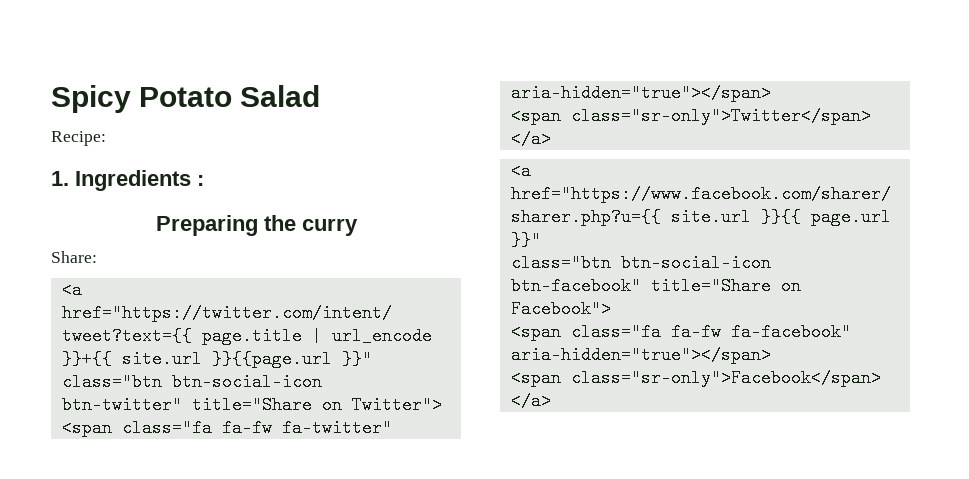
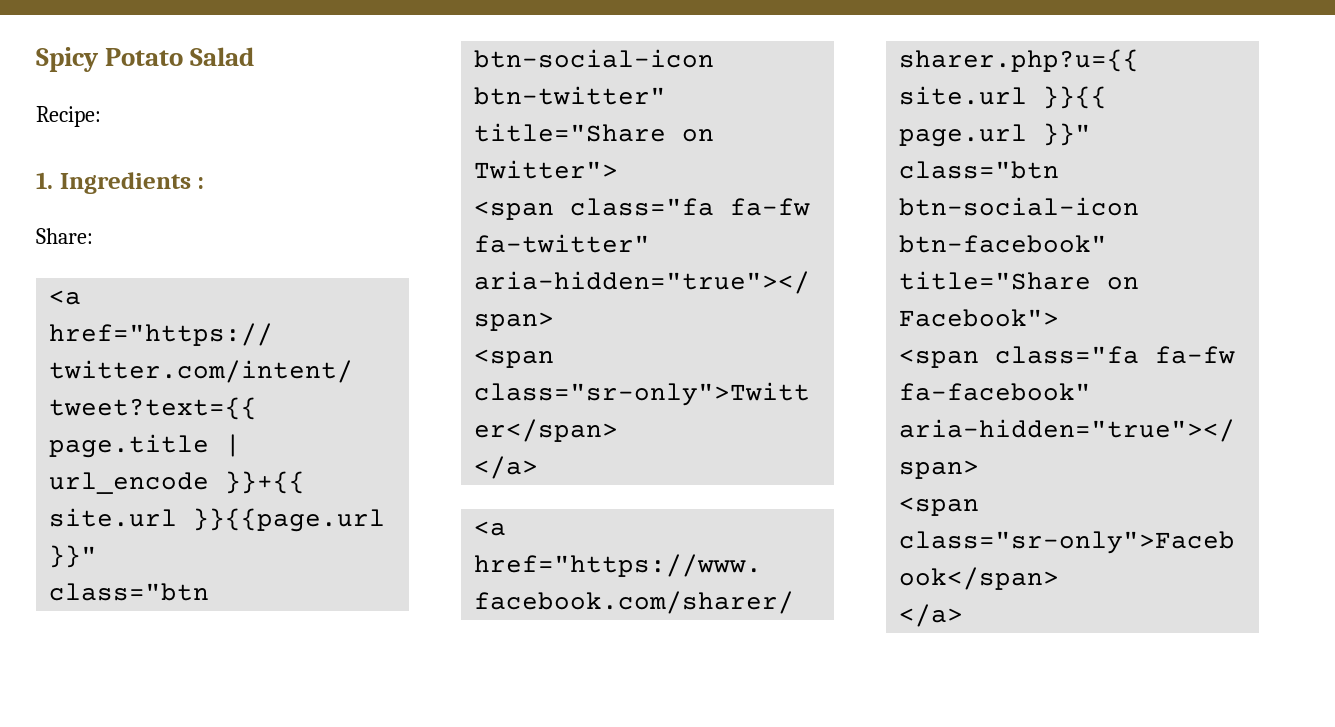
- Preparing the curry

